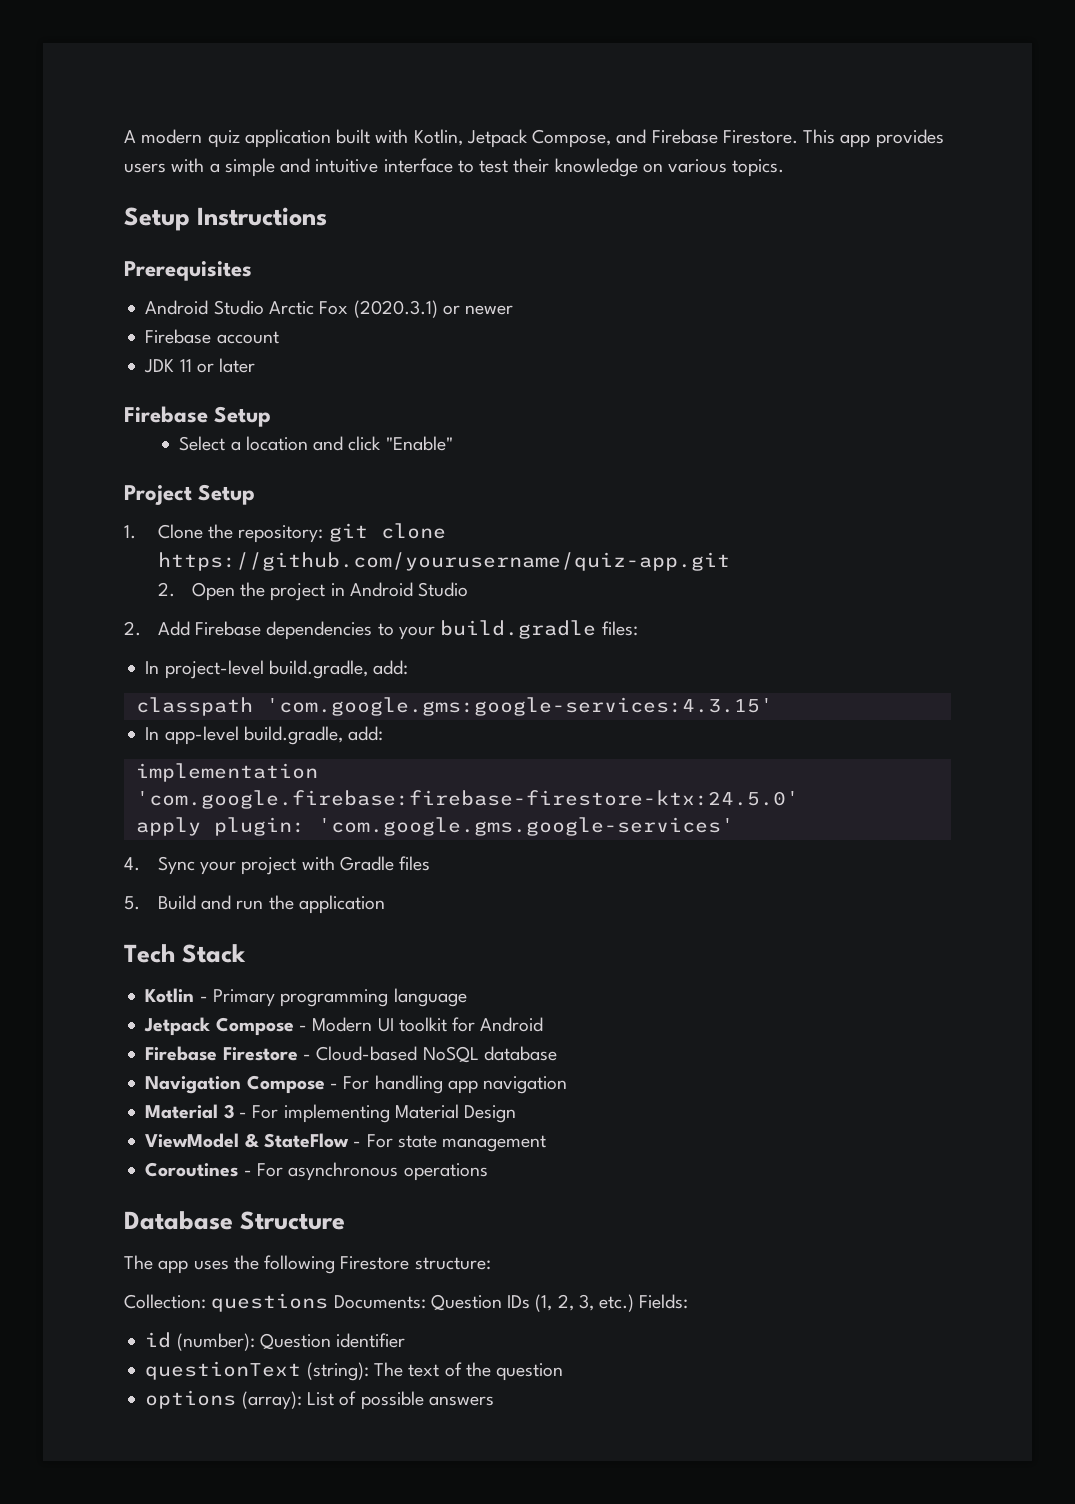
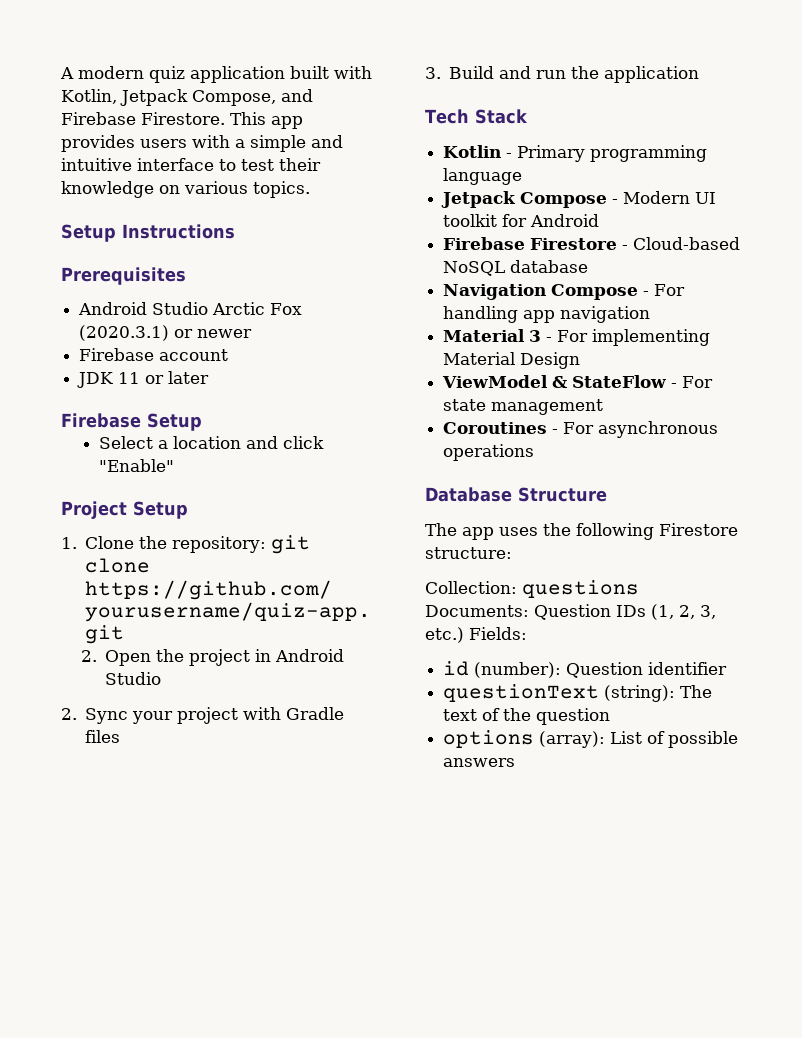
- 2. Add Firebase dependencies to your build.gradle files:
- In project-level build.gradle, add:
- classpath 'com.google.gms:google-services:4.3.15'
- In app-level build.gradle, add:
- implementation 'com.google.firebase:firebase-firestore-ktx:24.5.0'
- apply plugin: 'com.google.gms.google-services'
- 4. Sync your project with Gradle files
+ 2. Sync your project with Gradle files
- 5. Build and run the application
+ 3. Build and run the application

